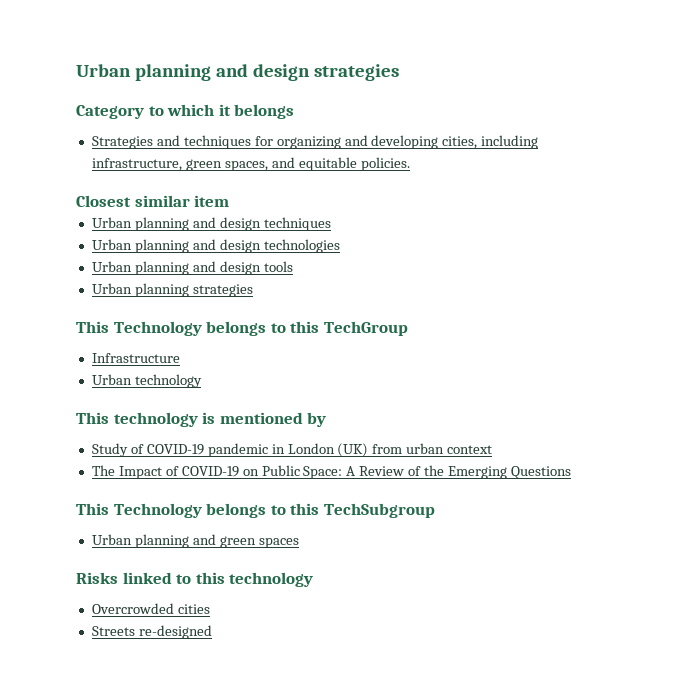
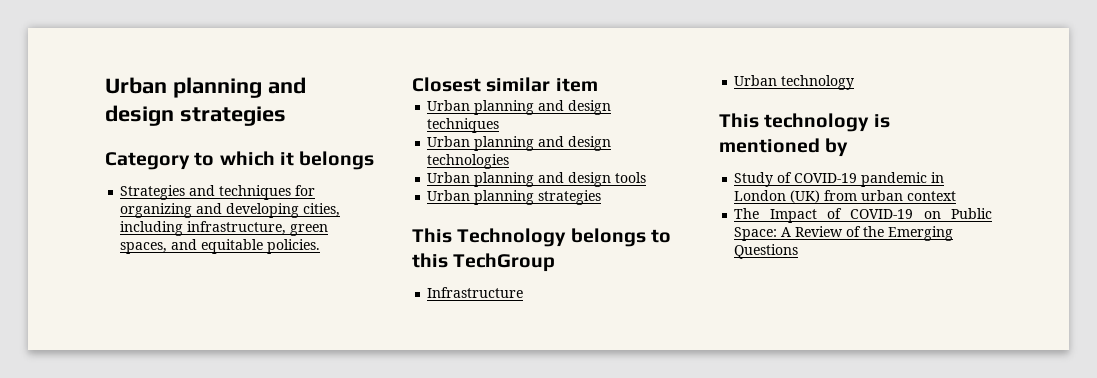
- This Technology belongs to this TechSubgroup
- Urban planning and green spaces
- Risks linked to this technology
- Overcrowded cities
- Streets re-designed

